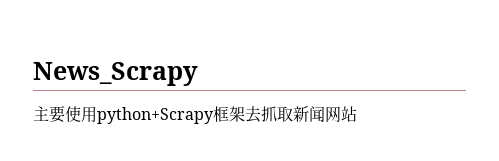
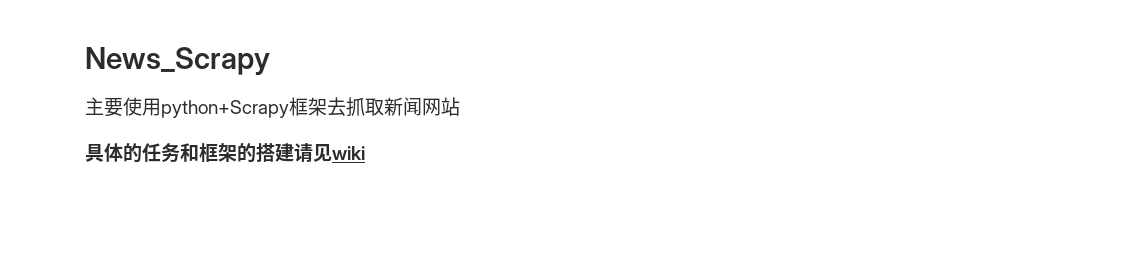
+ 具体的任务和框架的搭建请见wiki

